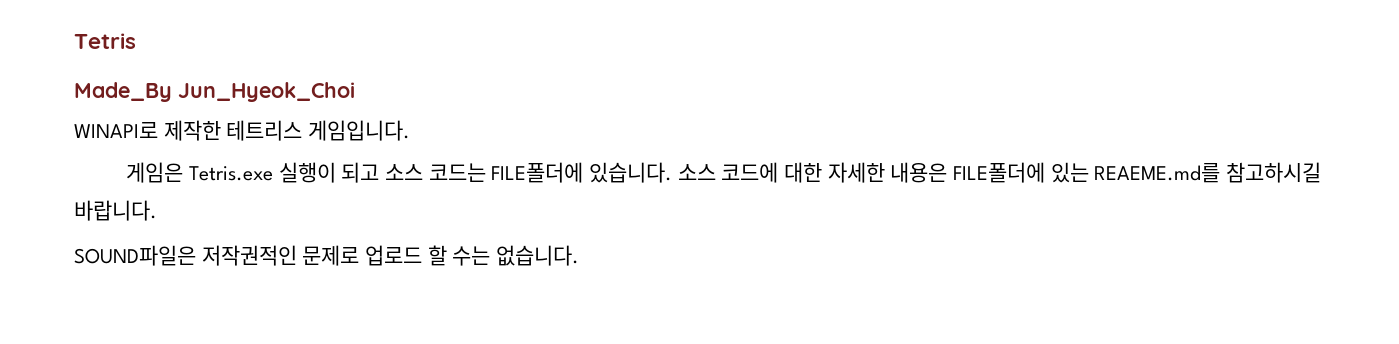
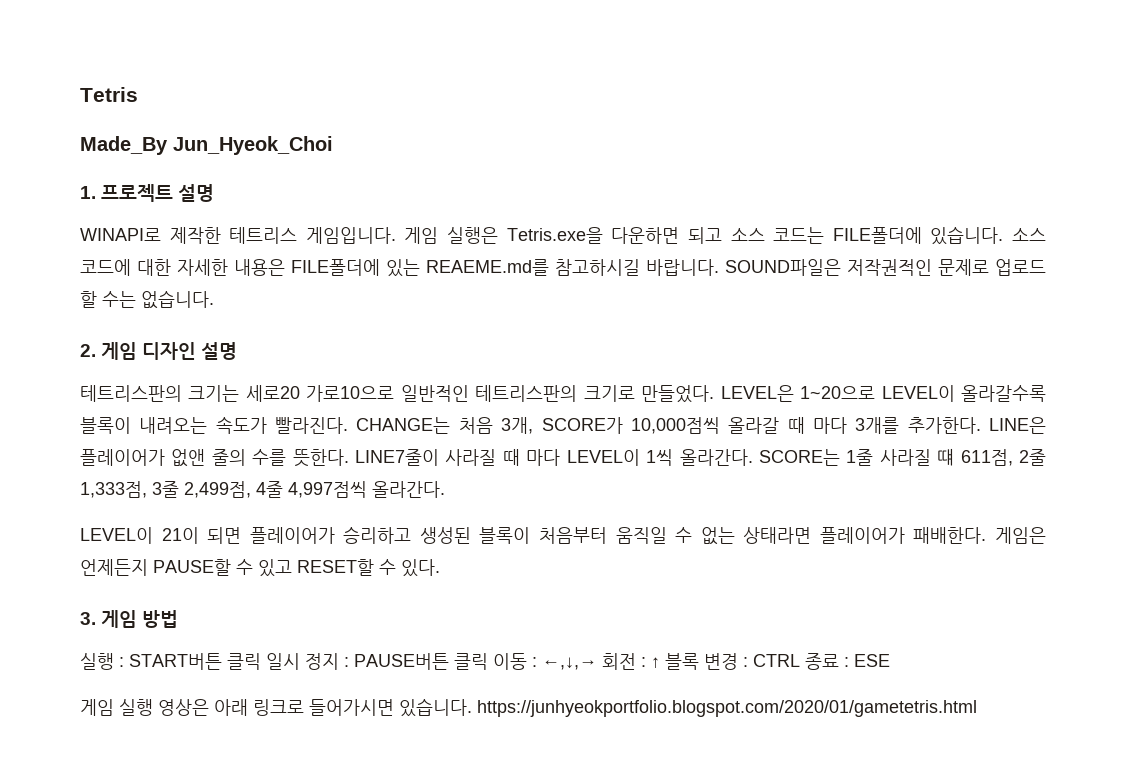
+ 1. 프로젝트 설명
- WINAPI로 제작한 테트리스 게임입니다.
- 게임은 Tetris.exe 실행이 되고 소스 코드는 FILE폴더에 있습니다.
+ WINAPI로 제작한 테트리스 게임입니다. 게임 실행은 Tetris.exe을 다운하면 되고 소스 코드는 FILE폴더에 있습니다.
- 소스 코드에 대한 자세한 내용은 FILE폴더에 있는 REAEME.md를 참고하시길 바랍니다.
- SOUND파일은 저작권적인 문제로 업로드 할 수는 없습니다.
+ 소스 코드에 대한 자세한 내용은 FILE폴더에 있는 REAEME.md를 참고하시길 바랍니다. SOUND파일은 저작권적인 문제로 업로드 할 수는 없습니다.
+ 2. 게임 디자인 설명
+ 테트리스판의 크기는 세로20 가로10으로 일반적인 테트리스판의 크기로 만들었다. LEVEL은 1~20으로 LEVEL이 올라갈수록 블록이 내려오는 속도가 빨라진다. CHANGE는 처음 3개, SCORE가 10,000점씩 올라갈 때 마다 3개를 추가한다. LINE은 플레이어가 없앤 줄의 수를 뜻한다. LINE7줄이 사라질 때 마다 LEVEL이 1씩 올라간다. SCORE는 1줄 사라질 떄 611점, 2줄 1,333점, 3줄 2,499점, 4줄 4,997점씩 올라간다.
+ LEVEL이 21이 되면 플레이어가 승리하고 생성된 블록이 처음부터 움직일 수 없는 상태라면 플레이어가 패배한다. 게임은 언제든지 PAUSE할 수 있고 RESET할 수 있다.
+ 3. 게임 방법
+ 실행 : START버튼 클릭 일시 정지 : PAUSE버튼 클릭 이동 : ←,↓,→ 회전 : ↑ 블록 변경 : CTRL 종료 : ESE
+ 게임 실행 영상은 아래 링크로 들어가시면 있습니다. https://junhyeokportfolio.blogspot.com/2020/01/gametetris.html

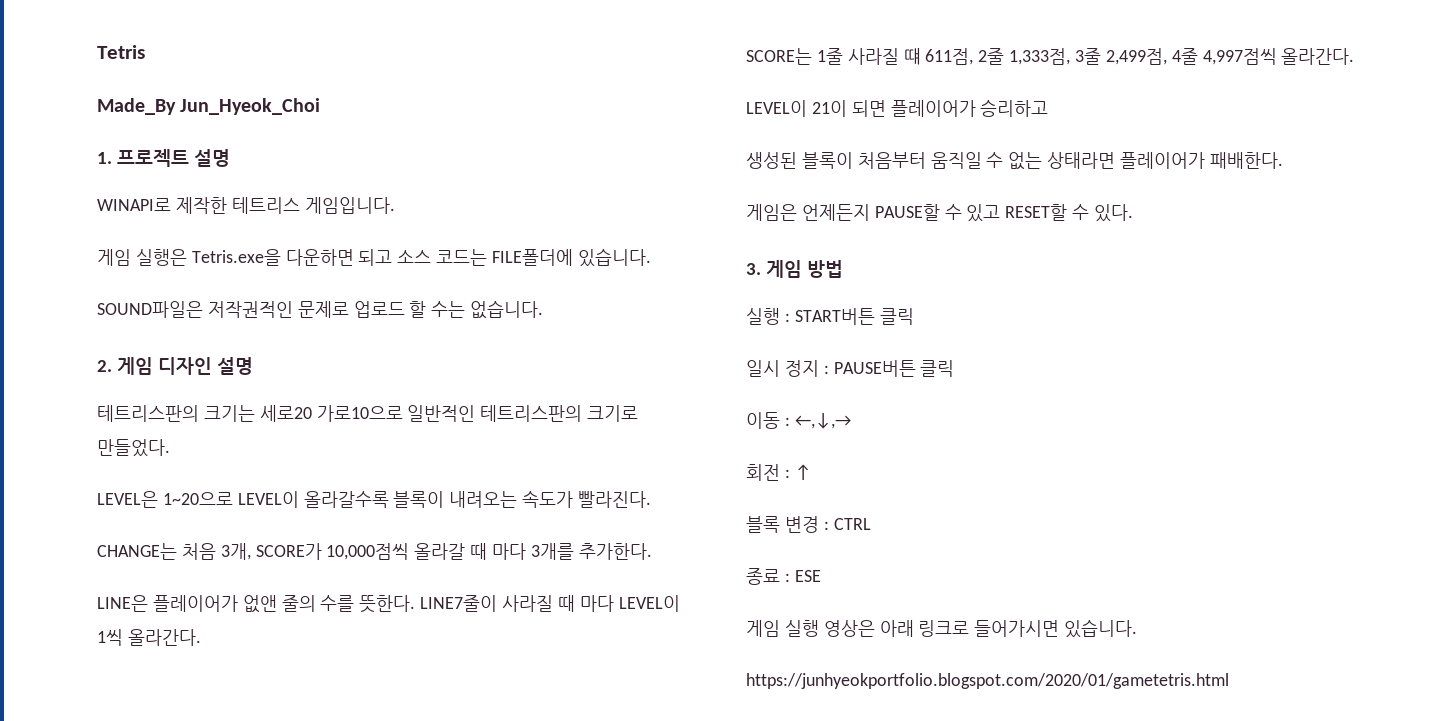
- WINAPI로 제작한 테트리스 게임입니다. 게임 실행은 Tetris.exe을 다운하면 되고 소스 코드는 FILE폴더에 있습니다. 소스 코드에 대한 자세한 내용은 FILE폴더에 있는 REAEME.md를 참고하시길 바랍니다. SOUND파일은 저작권적인 문제로 업로드 할 수는 없습니다.
+ WINAPI로 제작한 테트리스 게임입니다.
+ 게임 실행은 Tetris.exe을 다운하면 되고 소스 코드는 FILE폴더에 있습니다.
+ SOUND파일은 저작권적인 문제로 업로드 할 수는 없습니다.
- 테트리스판의 크기는 세로20 가로10으로 일반적인 테트리스판의 크기로 만들었다. LEVEL은 1~20으로 LEVEL이 올라갈수록 블록이 내려오는 속도가 빨라진다. CHANGE는 처음 3개, SCORE가 10,000점씩 올라갈 때 마다 3개를 추가한다. LINE은 플레이어가 없앤 줄의 수를 뜻한다.
+ 테트리스판의 크기는 세로20 가로10으로 일반적인 테트리스판의 크기로 만들었다.
+ LEVEL은 1~20으로 LEVEL이 올라갈수록 블록이 내려오는 속도가 빨라진다.
+ CHANGE는 처음 3개, SCORE가 10,000점씩 올라갈 때 마다 3개를 추가한다.
+ LINE은 플레이어가 없앤 줄의 수를 뜻한다.
- LINE7줄이 사라질 때 마다 LEVEL이 1씩 올라간다. SCORE는 1줄 사라질 떄 611점, 2줄 1,333점, 3줄 2,499점, 4줄 4,997점씩 올라간다.
+ LINE7줄이 사라질 때 마다 LEVEL이 1씩 올라간다.
+ SCORE는 1줄 사라질 떄 611점, 2줄 1,333점, 3줄 2,499점, 4줄 4,997점씩 올라간다.
- LEVEL이 21이 되면 플레이어가 승리하고 생성된 블록이 처음부터 움직일 수 없는 상태라면 플레이어가 패배한다. 게임은 언제든지 PAUSE할 수 있고 RESET할 수 있다.
+ LEVEL이 21이 되면 플레이어가 승리하고
+ 생성된 블록이 처음부터 움직일 수 없는 상태라면 플레이어가 패배한다.
+ 게임은 언제든지 PAUSE할 수 있고 RESET할 수 있다.
- 실행 : START버튼 클릭 일시 정지 : PAUSE버튼 클릭 이동 : ←,↓,→ 회전 : ↑ 블록 변경 : CTRL 종료 : ESE
+ 실행 : START버튼 클릭
+ 일시 정지 : PAUSE버튼 클릭
+ 이동 : ←,↓,→
+ 회전 : ↑
+ 블록 변경 : CTRL
+ 종료 : ESE
- 게임 실행 영상은 아래 링크로 들어가시면 있습니다. https://junhyeokportfolio.blogspot.com/2020/01/gametetris.html
+ 게임 실행 영상은 아래 링크로 들어가시면 있습니다.
+ https://junhyeokportfolio.blogspot.com/2020/01/gametetris.html

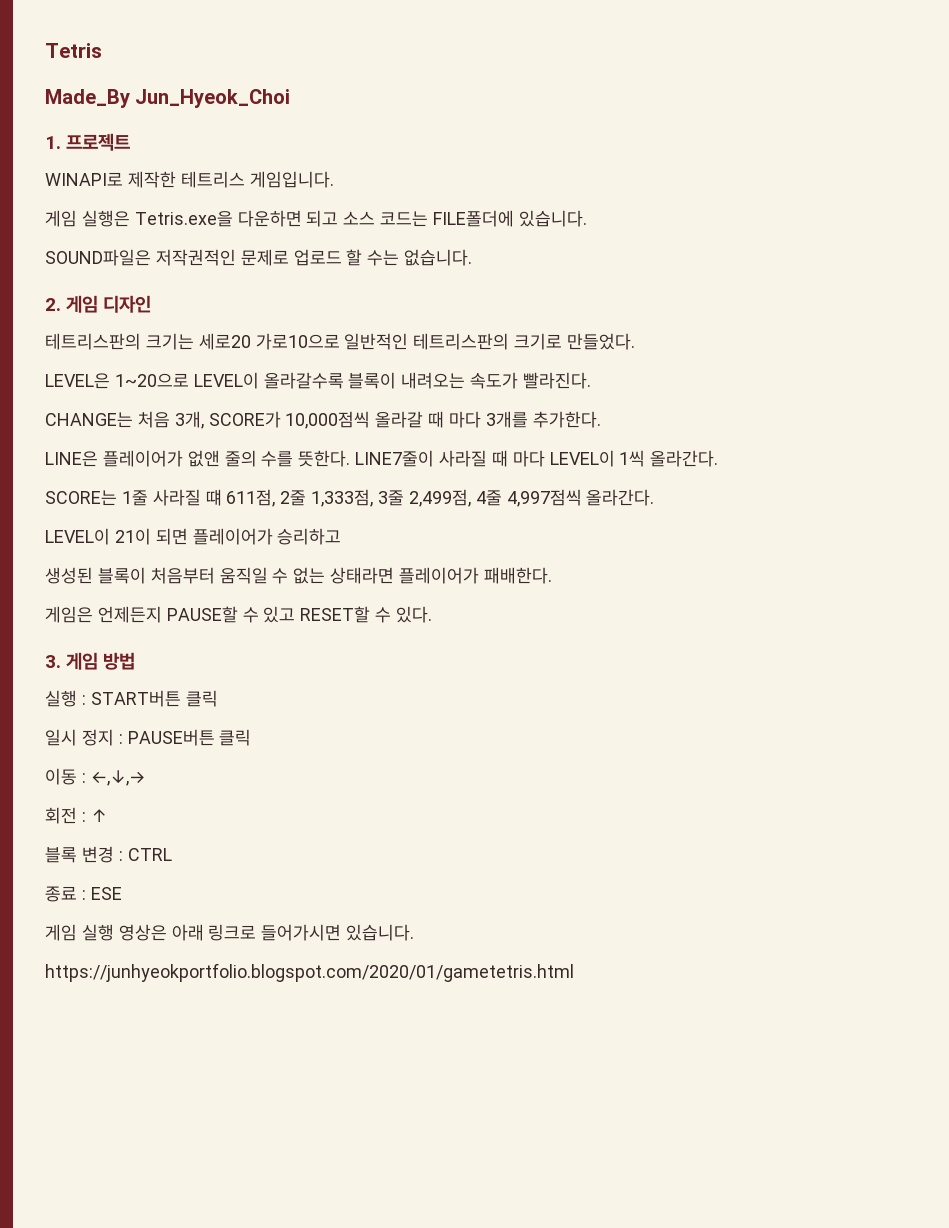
- 1. 프로젝트 설명
+ 1. 프로젝트
- 2. 게임 디자인 설명
+ 2. 게임 디자인

